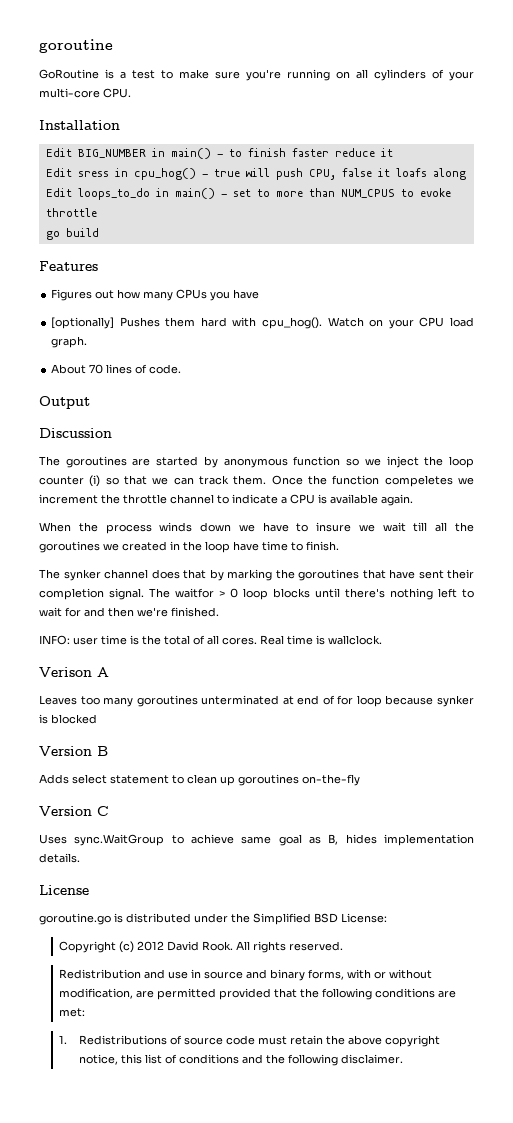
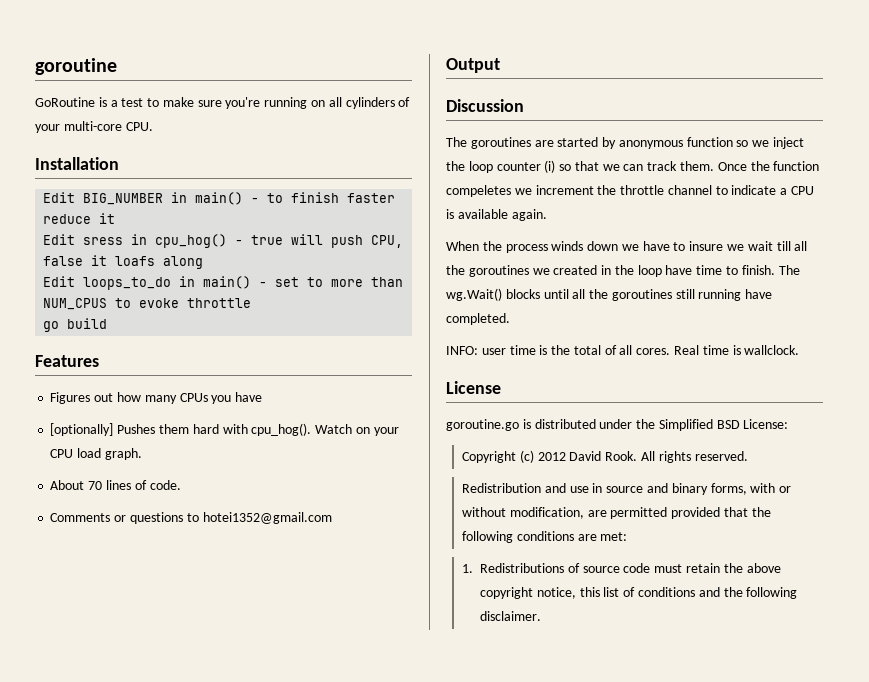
+ Comments or questions to hotei1352@gmail.com
- When the process winds down we have to insure we wait till all the goroutines we created in the loop have time to finish.
- The synker channel does that by marking the goroutines that have sent their completion signal. The waitfor > 0 loop blocks until there's nothing left to wait for and then we're finished.
+ When the process winds down we have to insure we wait till all the goroutines we created in the loop have time to finish. The wg.Wait() blocks until all the goroutines still running have completed.
- Verison A
- Leaves too many goroutines unterminated at end of for loop because synker is blocked
- Version B
- Adds select statement to clean up goroutines on-the-fly
- Version C
- Uses sync.WaitGroup to achieve same goal as B, hides implementation details.

